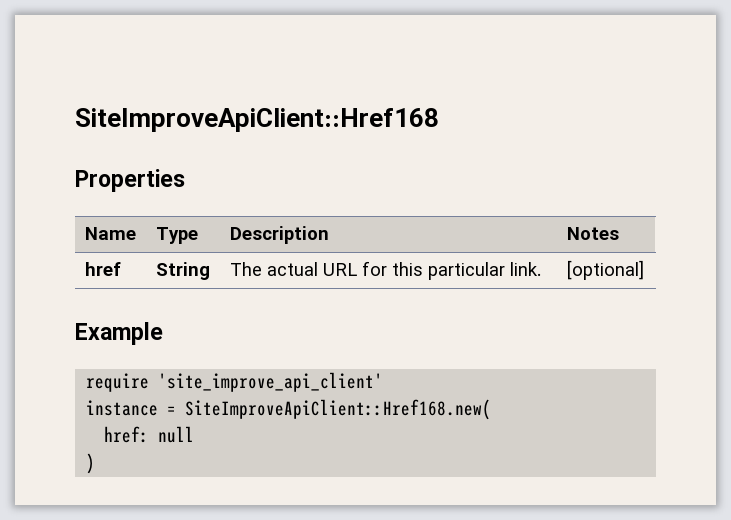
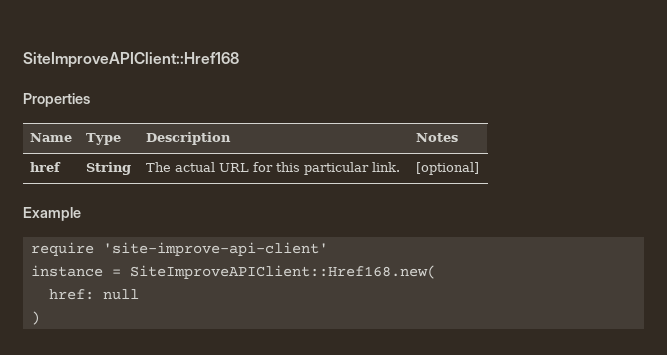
- SiteImproveApiClient::Href168
+ SiteImproveAPIClient::Href168
- require 'site_improve_api_client'
+ require 'site-improve-api-client'
- instance = SiteImproveApiClient::Href168.new(
+ instance = SiteImproveAPIClient::Href168.new(

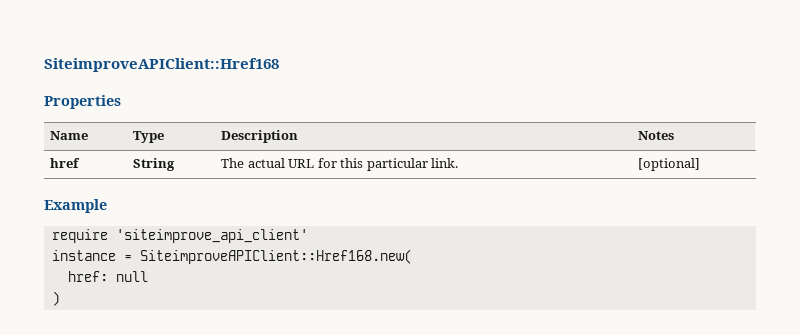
- SiteImproveAPIClient::Href168
+ SiteimproveAPIClient::Href168
- require 'site-improve-api-client'
+ require 'siteimprove_api_client'
- instance = SiteImproveAPIClient::Href168.new(
+ instance = SiteimproveAPIClient::Href168.new(

